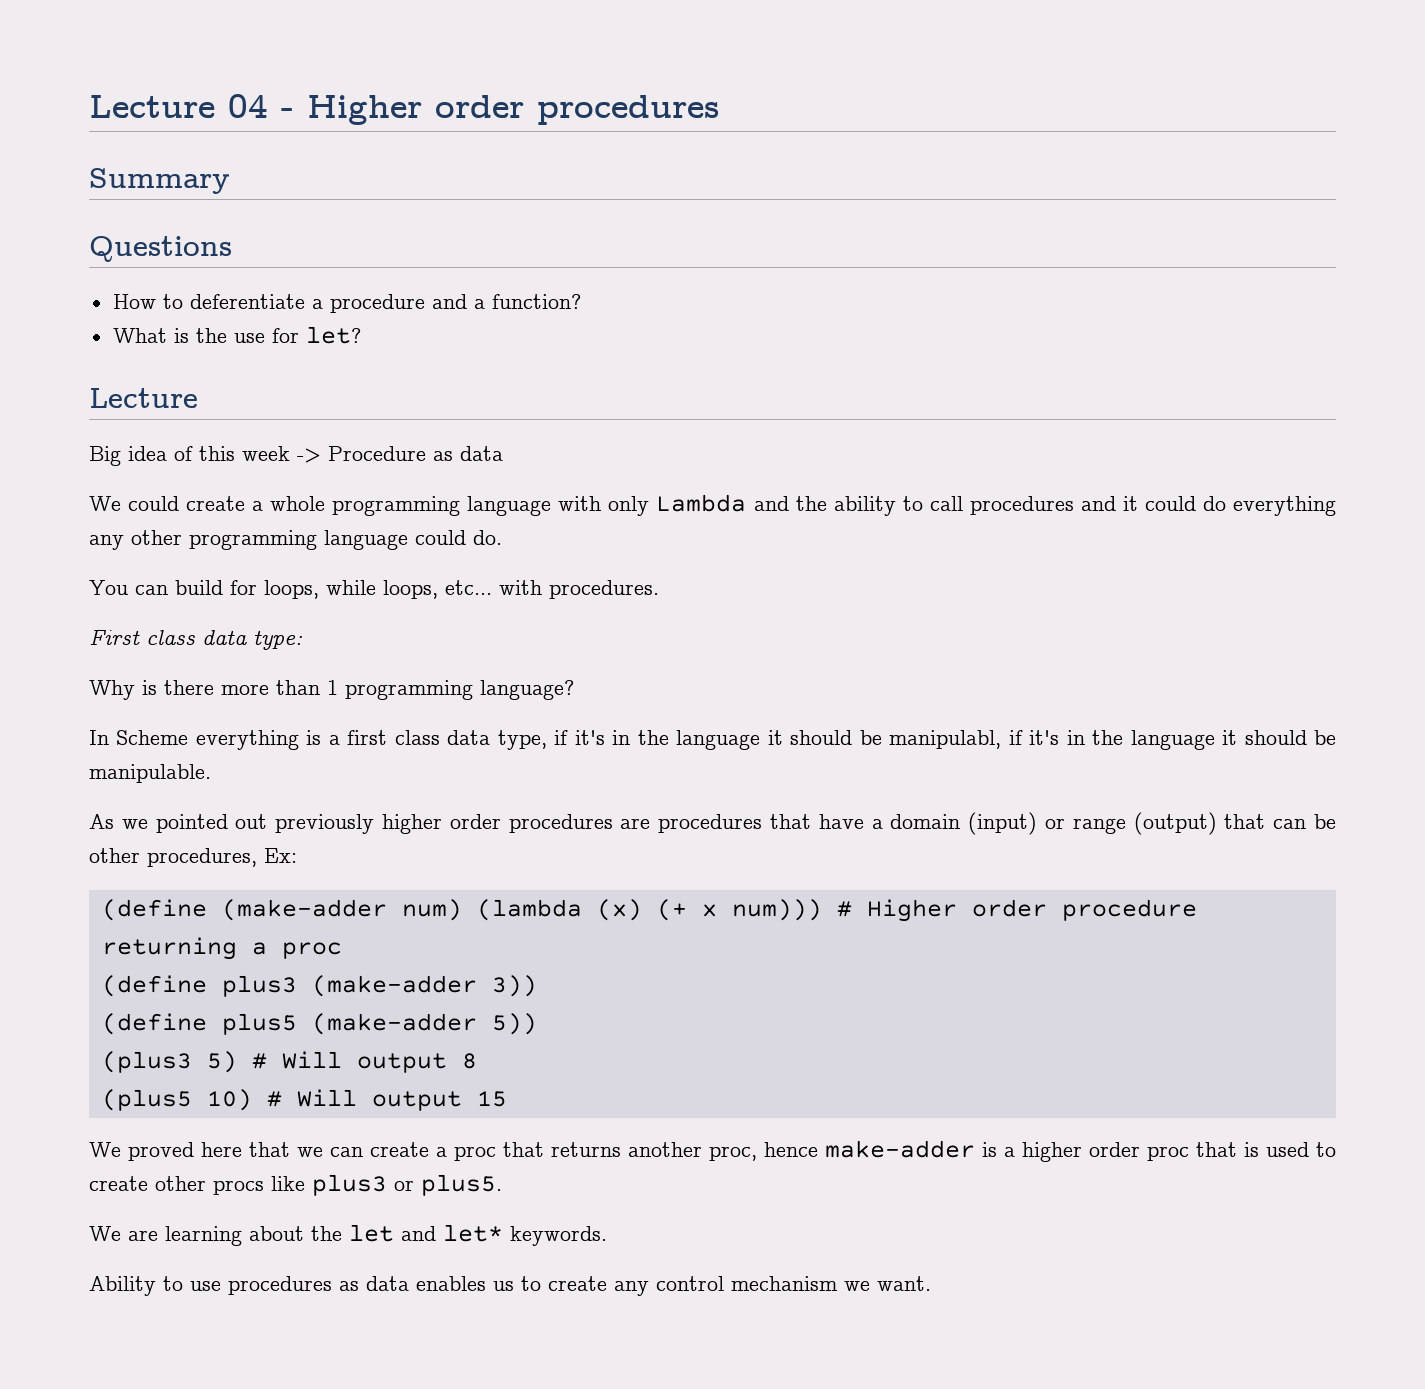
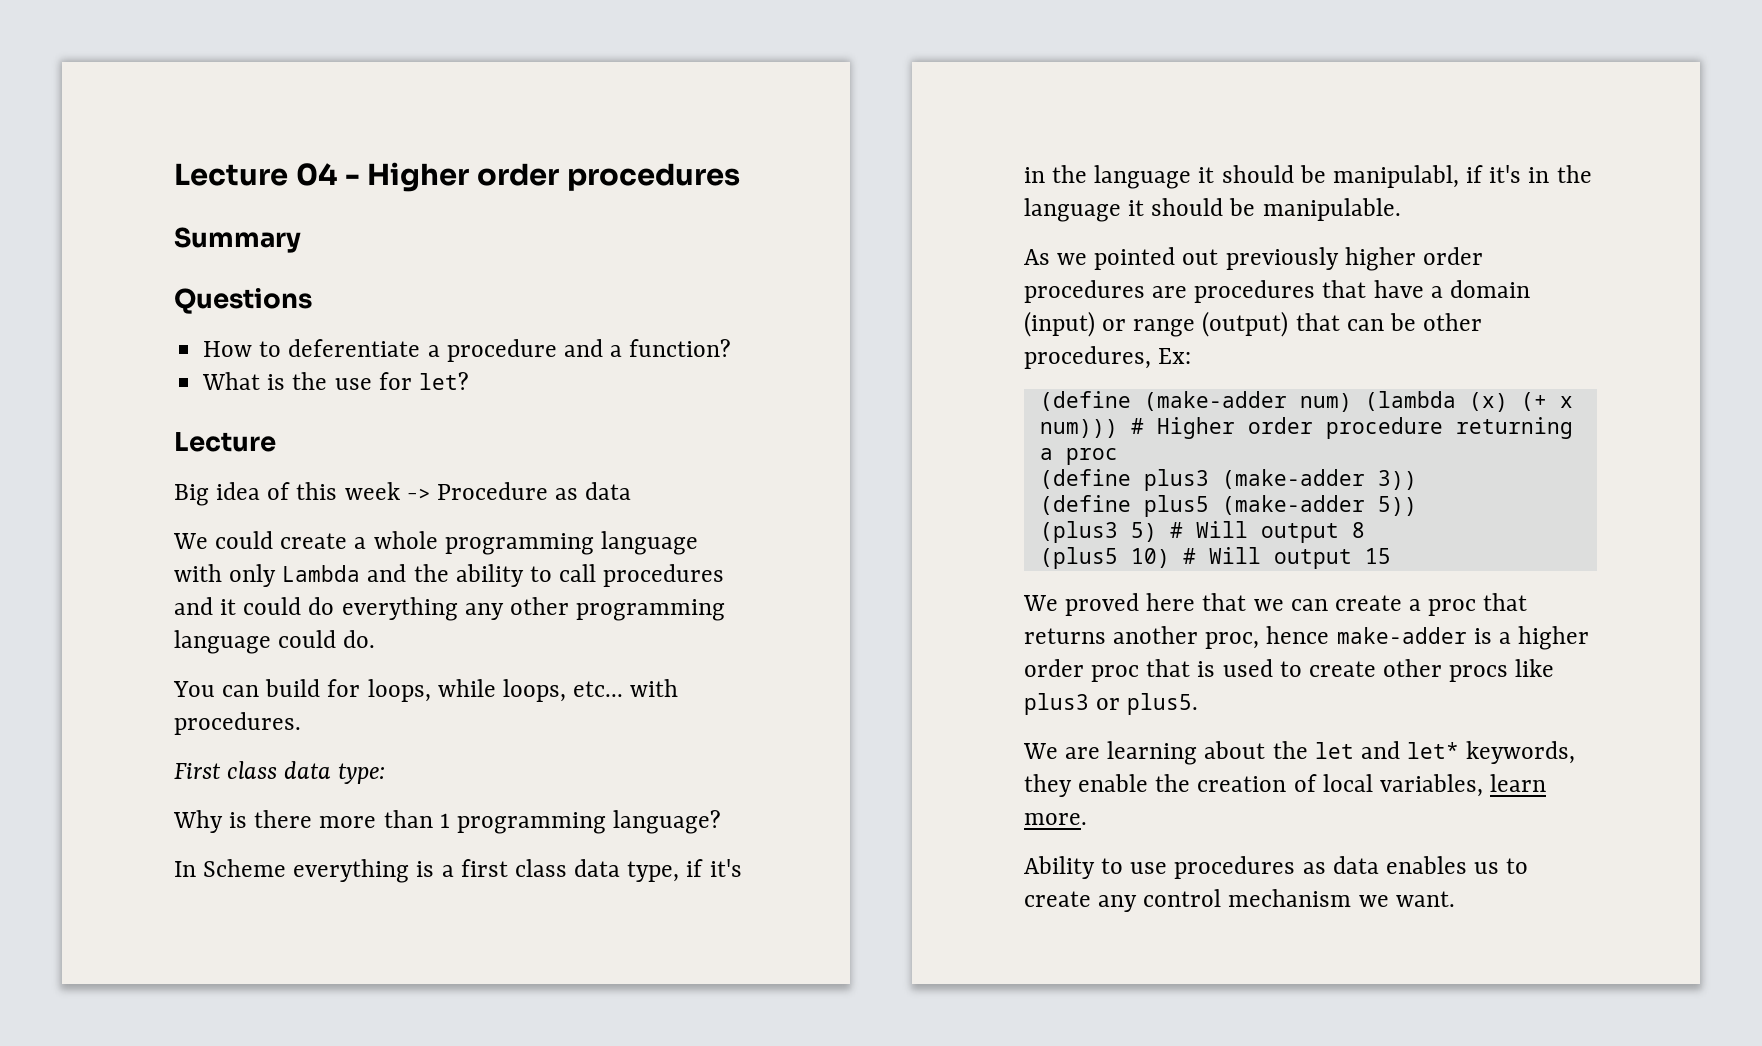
- We are learning about the let and let* keywords.
+ We are learning about the let and let* keywords, they enable the creation of local variables, learn more.

